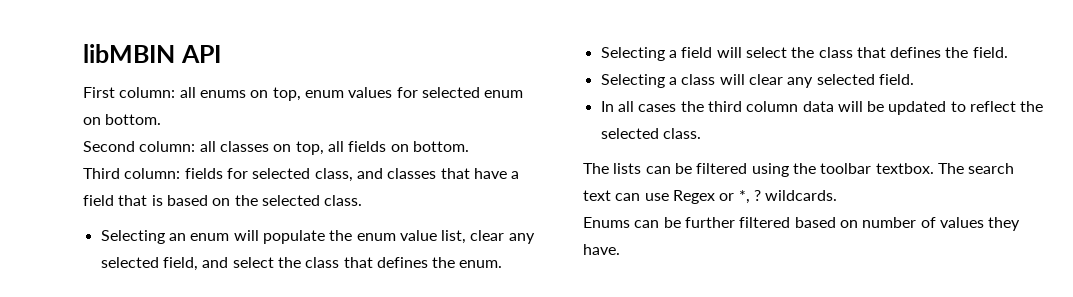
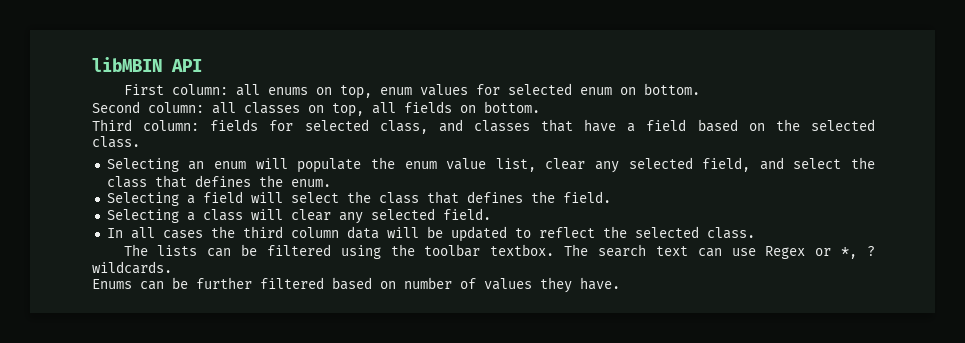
- Third column: fields for selected class, and classes that have a field that is based on the selected class.
+ Third column: fields for selected class, and classes that have a field based on the selected class.

